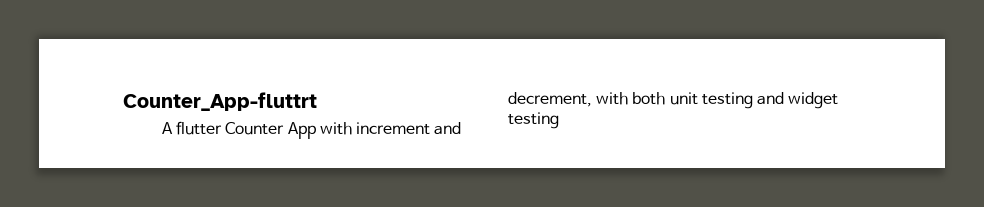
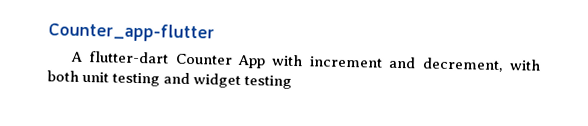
- Counter_App-fluttrt
+ Counter_app-flutter
- A flutter Counter App with increment and decrement, with both unit testing and widget testing
+ A flutter-dart Counter App with increment and decrement, with both unit testing and widget testing

